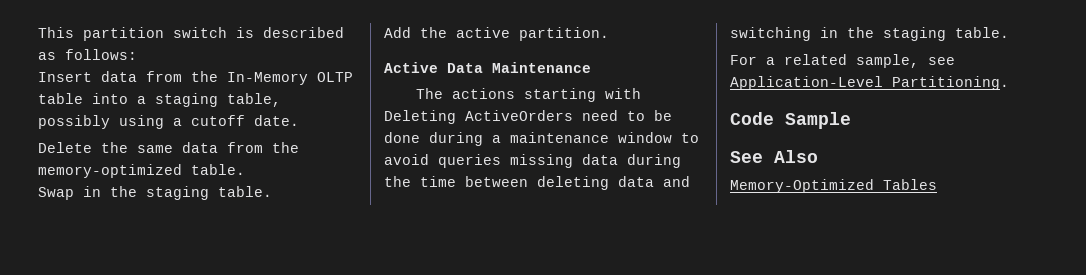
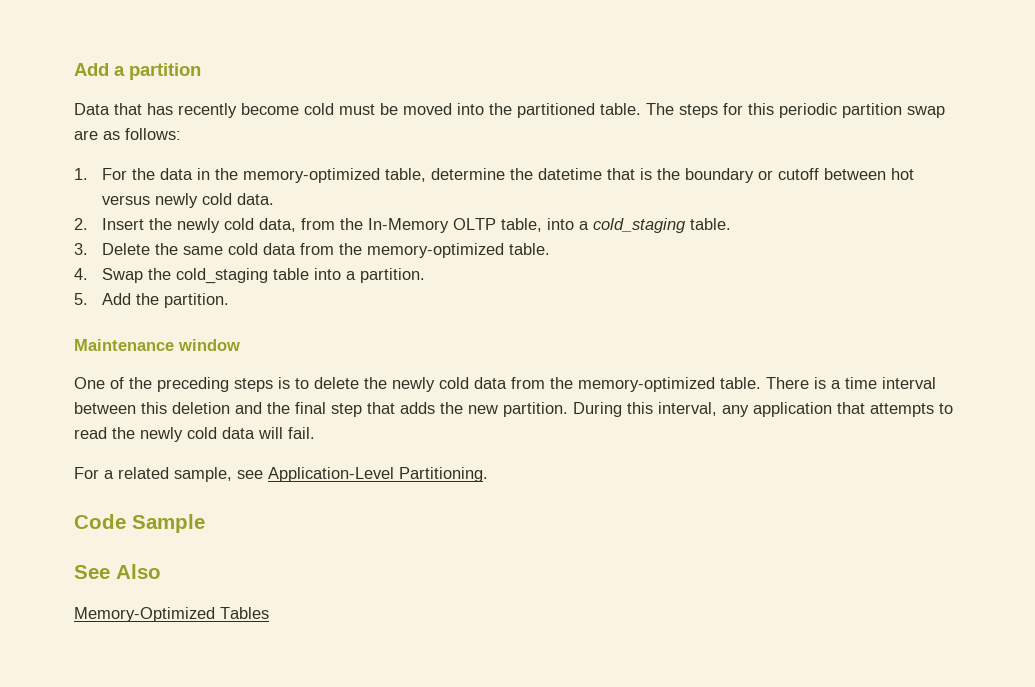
- This partition switch is described as follows:
- Insert data from the In-Memory OLTP table into a staging table, possibly using a cutoff date.
- Delete the same data from the memory-optimized table.
+ Add a partition
+ Data that has recently become cold must be moved into the partitioned table. The steps for this periodic partition swap are as follows:
+ 1. For the data in the memory-optimized table, determine the datetime that is the boundary or cutoff between hot versus newly cold data.
+ 2. Insert the newly cold data, from the In-Memory OLTP table, into a cold_staging table.
+ 3. Delete the same cold data from the memory-optimized table.
- Swap in the staging table.
- Add the active partition.
- Active Data Maintenance
- The actions starting with Deleting ActiveOrders need to be done during a maintenance window to avoid queries missing data during the time between deleting data and switching in the staging table.
+ 4. Swap the cold_staging table into a partition.
+ 5. Add the partition.
+ Maintenance window
+ One of the preceding steps is to delete the newly cold data from the memory-optimized table. There is a time interval between this deletion and the final step that adds the new partition. During this interval, any application that attempts to read the newly cold data will fail.

